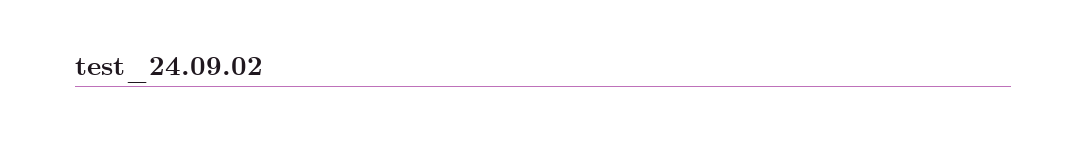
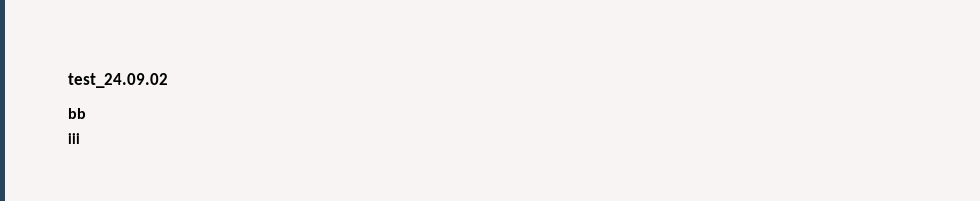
+ bb
+ iii

